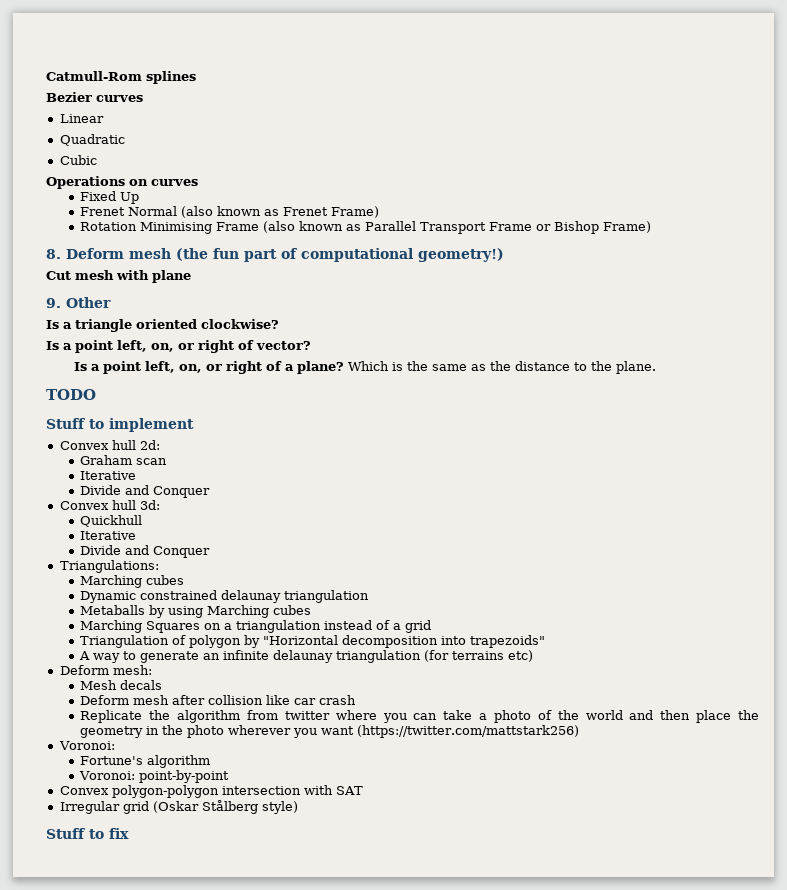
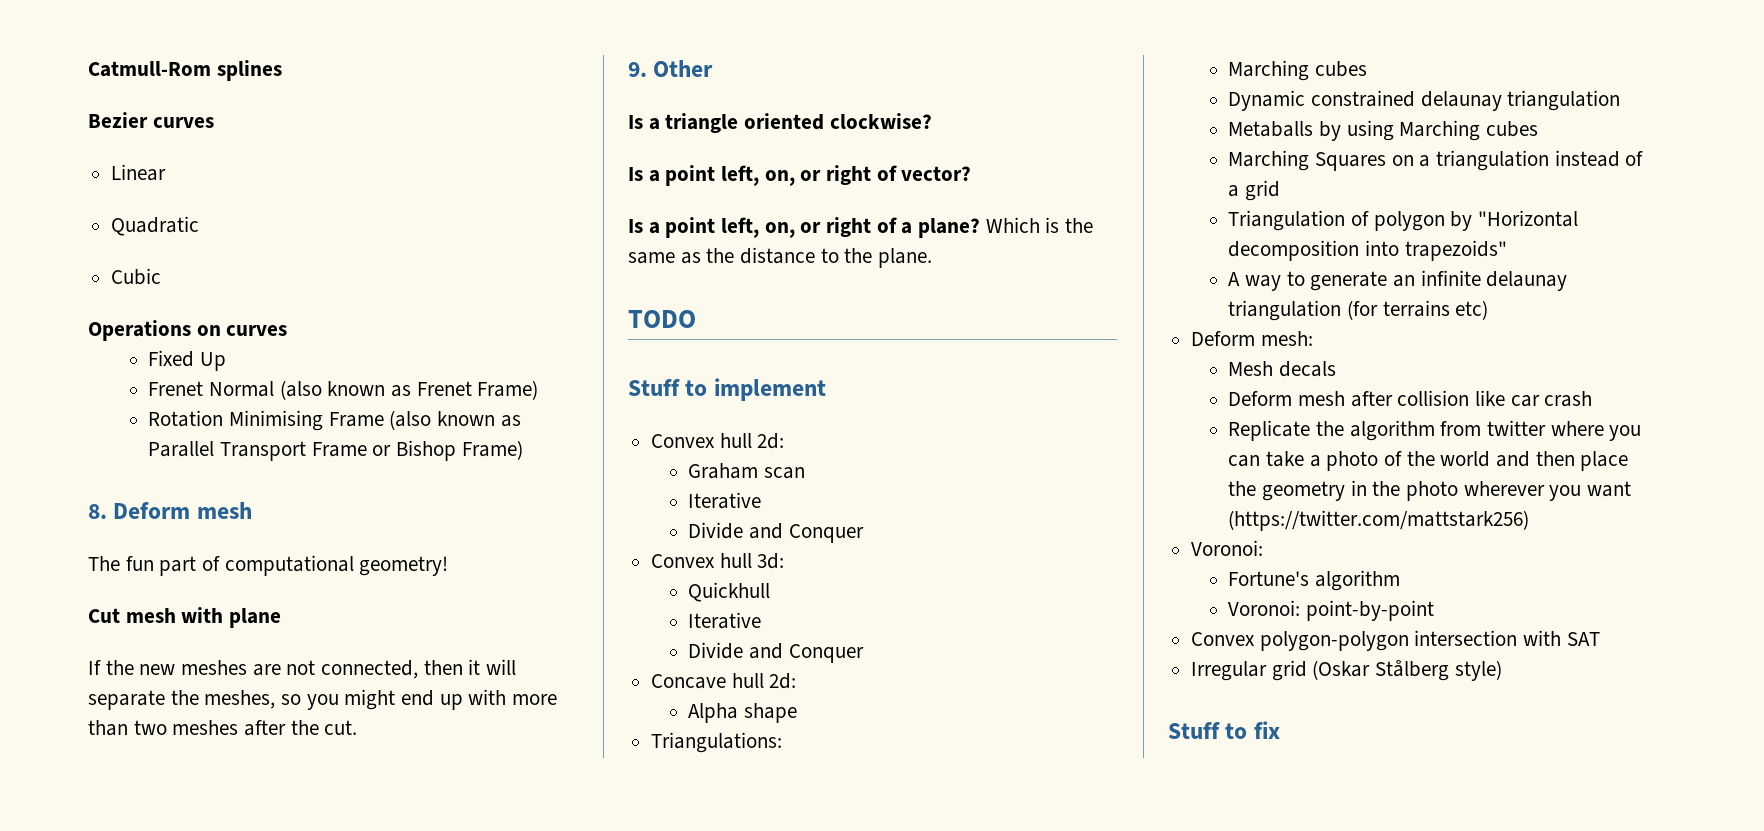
- 8. Deform mesh (the fun part of computational geometry!)
+ 8. Deform mesh
+ The fun part of computational geometry!
+ If the new meshes are not connected, then it will separate the meshes, so you might end up with more than two meshes after the cut.
+ Concave hull 2d:
+ Alpha shape

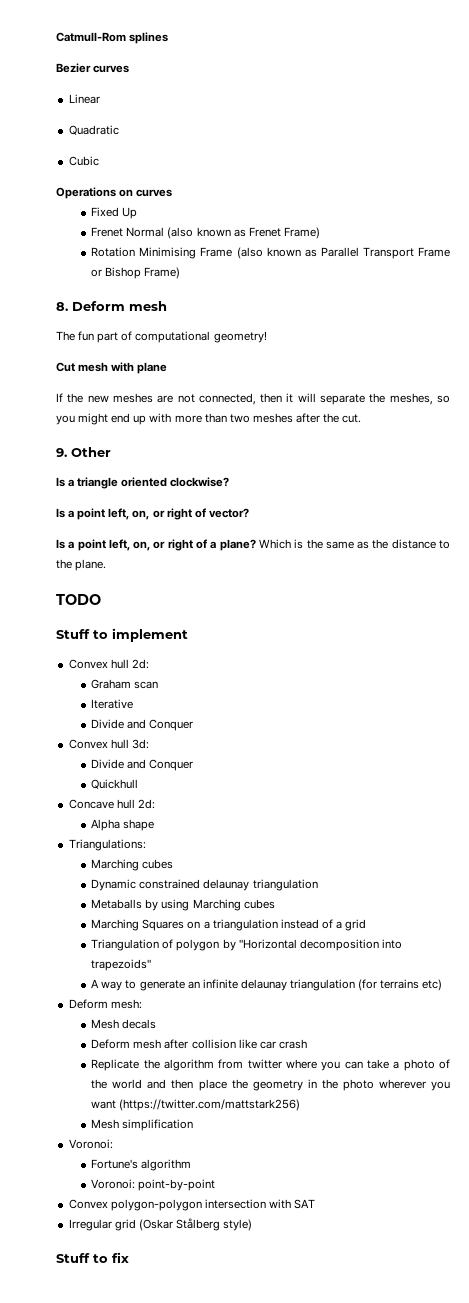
  Convex hull 3d:
+ Divide and Conquer
  Quickhull
- Iterative
- Divide and Conquer
+ Mesh simplification

